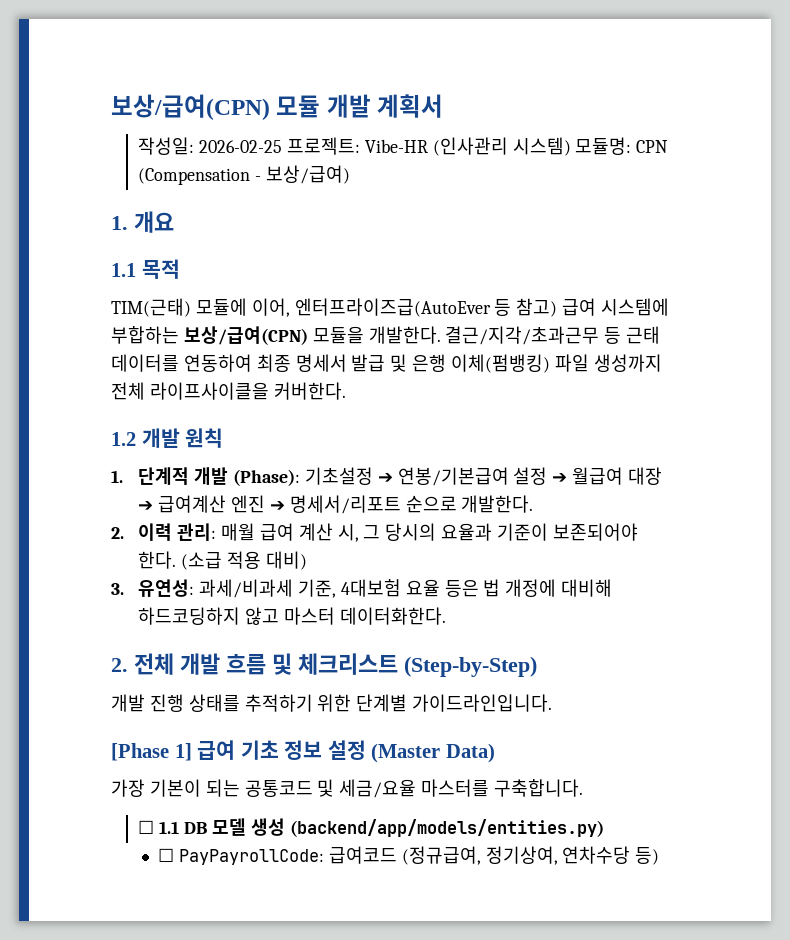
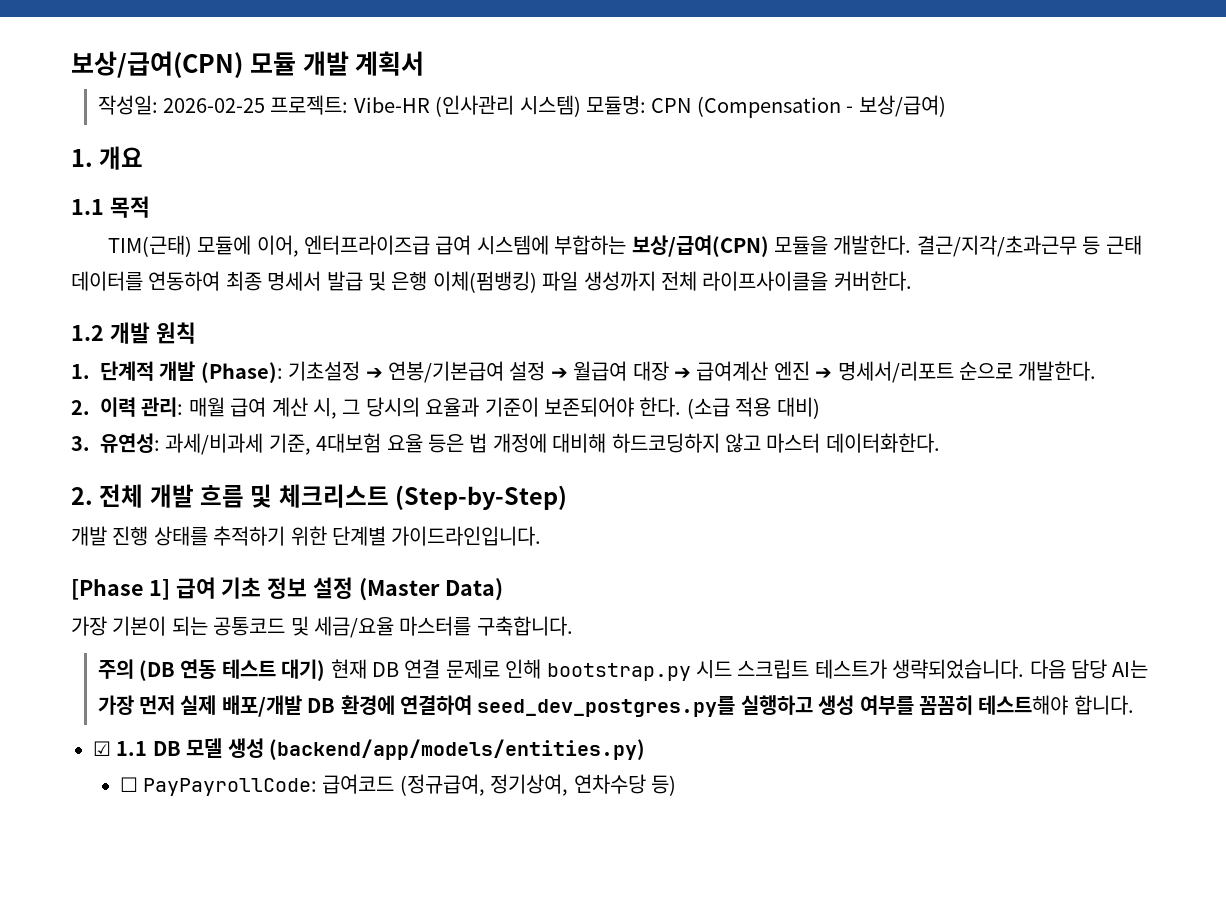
- TIM(근태) 모듈에 이어, 엔터프라이즈급(AutoEver 등 참고) 급여 시스템에 부합하는 보상/급여(CPN) 모듈을 개발한다.
+ TIM(근태) 모듈에 이어, 엔터프라이즈급 급여 시스템에 부합하는 보상/급여(CPN) 모듈을 개발한다.
- ☐ 1.1 DB 모델 생성 (backend/app/models/entities.py)
+ 주의 (DB 연동 테스트 대기) 현재 DB 연결 문제로 인해 bootstrap.py 시드 스크립트 테스트가 생략되었습니다. 다음 담당 AI는 가장 먼저 실제 배포/개발 DB 환경에 연결하여 seed_dev_postgres.py를 실행하고 생성 여부를 꼼꼼히 테스트해야 합니다.
+ ☑ 1.1 DB 모델 생성 (backend/app/models/entities.py)

